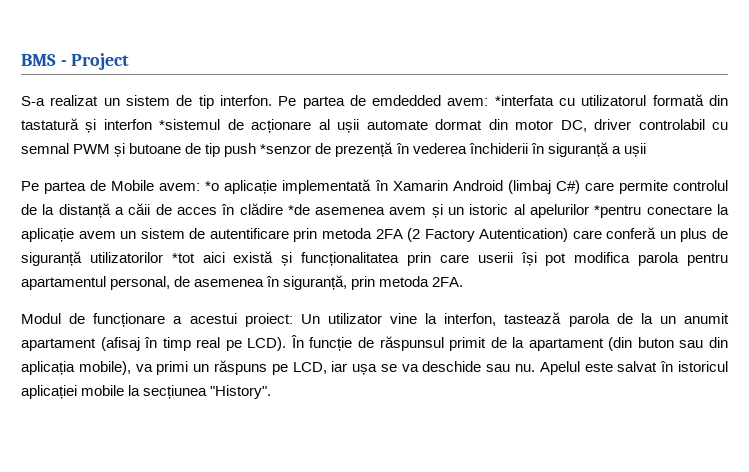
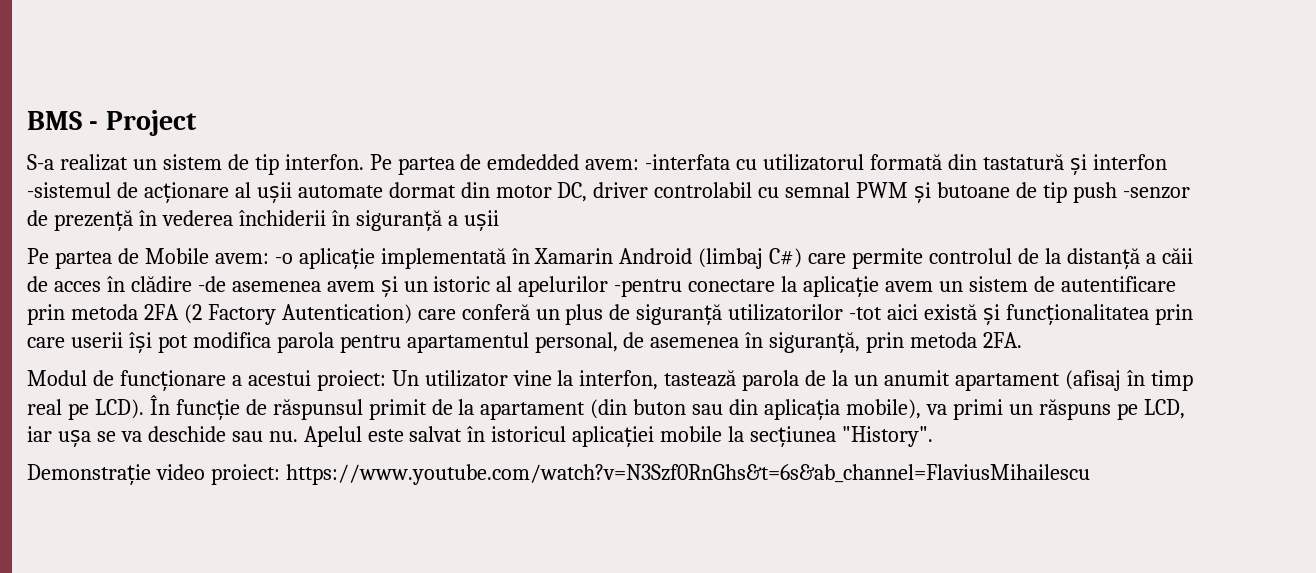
- Pe partea de emdedded avem: *interfata cu utilizatorul formată din tastatură și interfon *sistemul de acționare al ușii automate dormat din motor DC, driver controlabil cu semnal PWM și butoane de tip push *senzor de prezență în vederea închiderii în siguranță a ușii
+ Pe partea de emdedded avem: -interfata cu utilizatorul formată din tastatură și interfon -sistemul de acționare al ușii automate dormat din motor DC, driver controlabil cu semnal PWM și butoane de tip push -senzor de prezență în vederea închiderii în siguranță a ușii
- *o aplicație implementată în Xamarin Android (limbaj C#) care permite controlul de la distanță a căii de acces în clădire *de asemenea avem și un istoric al apelurilor *pentru conectare la aplicație avem un sistem de autentificare prin metoda 2FA (2 Factory Autentication) care conferă un plus de siguranță utilizatorilor *tot aici există și funcționalitatea prin care userii își pot modifica parola pentru apartamentul personal, de asemenea în siguranță, prin metoda 2FA.
+ -o aplicație implementată în Xamarin Android (limbaj C#) care permite controlul de la distanță a căii de acces în clădire -de asemenea avem și un istoric al apelurilor -pentru conectare la aplicație avem un sistem de autentificare prin metoda 2FA (2 Factory Autentication) care conferă un plus de siguranță utilizatorilor -tot aici există și funcționalitatea prin care userii își pot modifica parola pentru apartamentul personal, de asemenea în siguranță, prin metoda 2FA.
+ Demonstrație video proiect: https://www.youtube.com/watch?v=N3Szf0RnGhs&t=6s&ab_channel=FlaviusMihailescu

